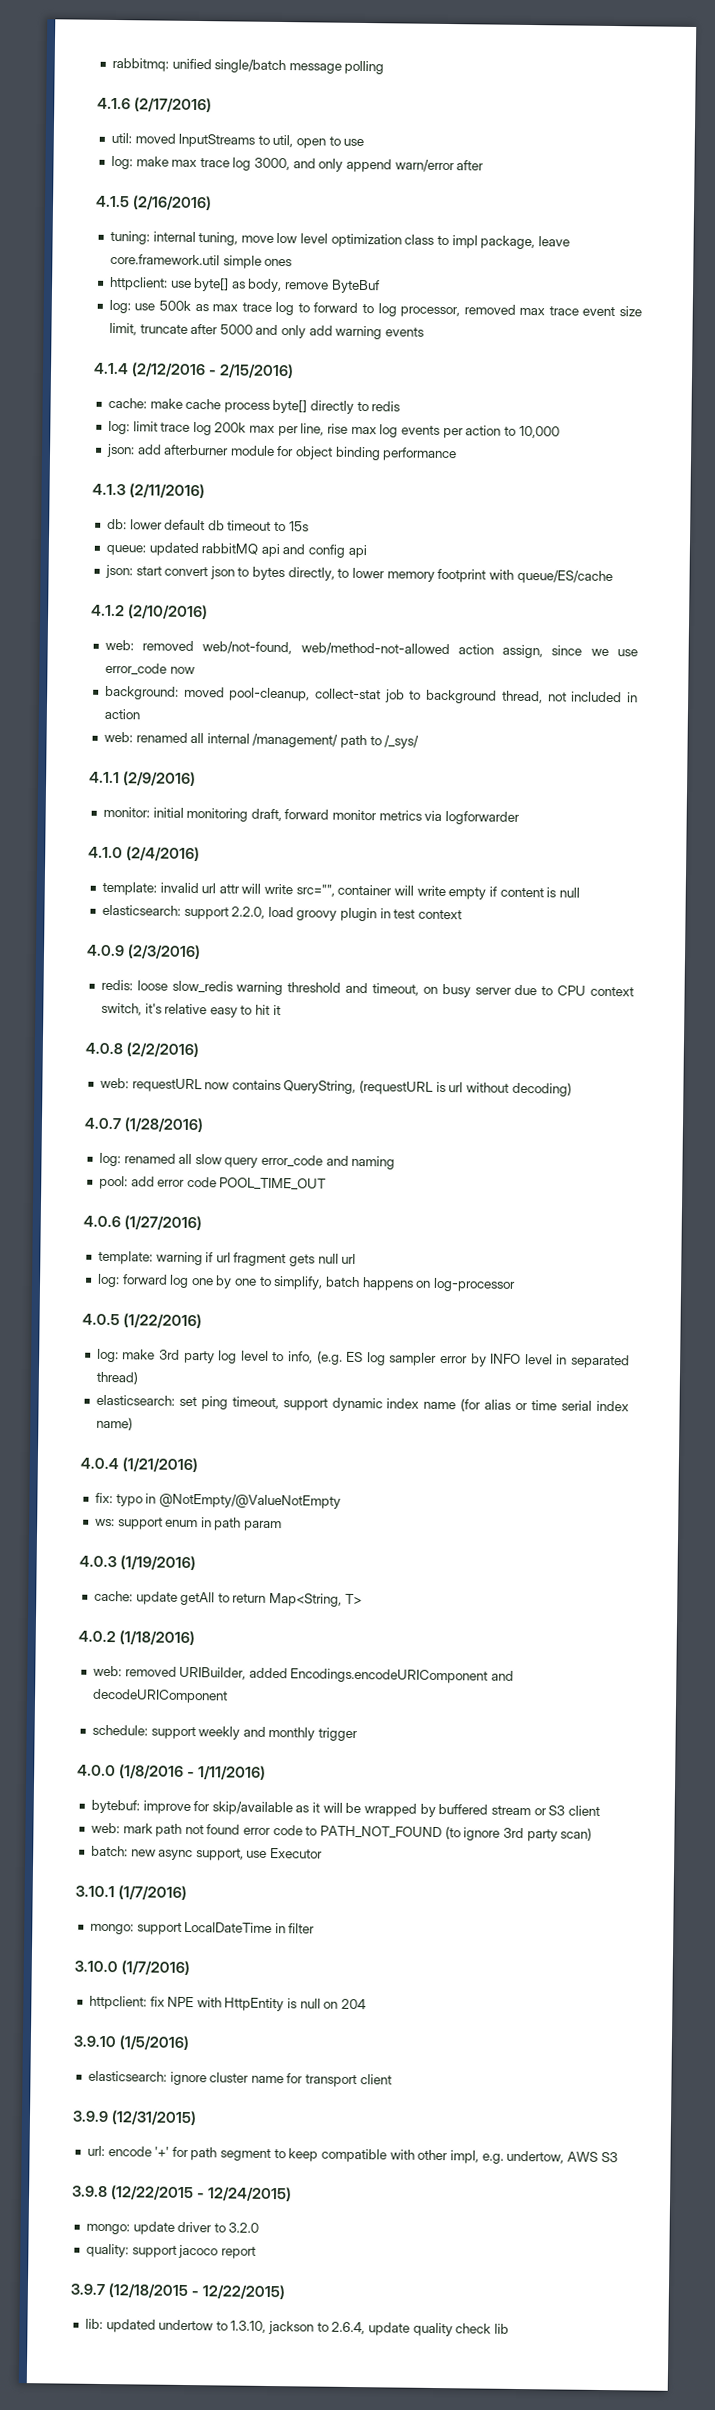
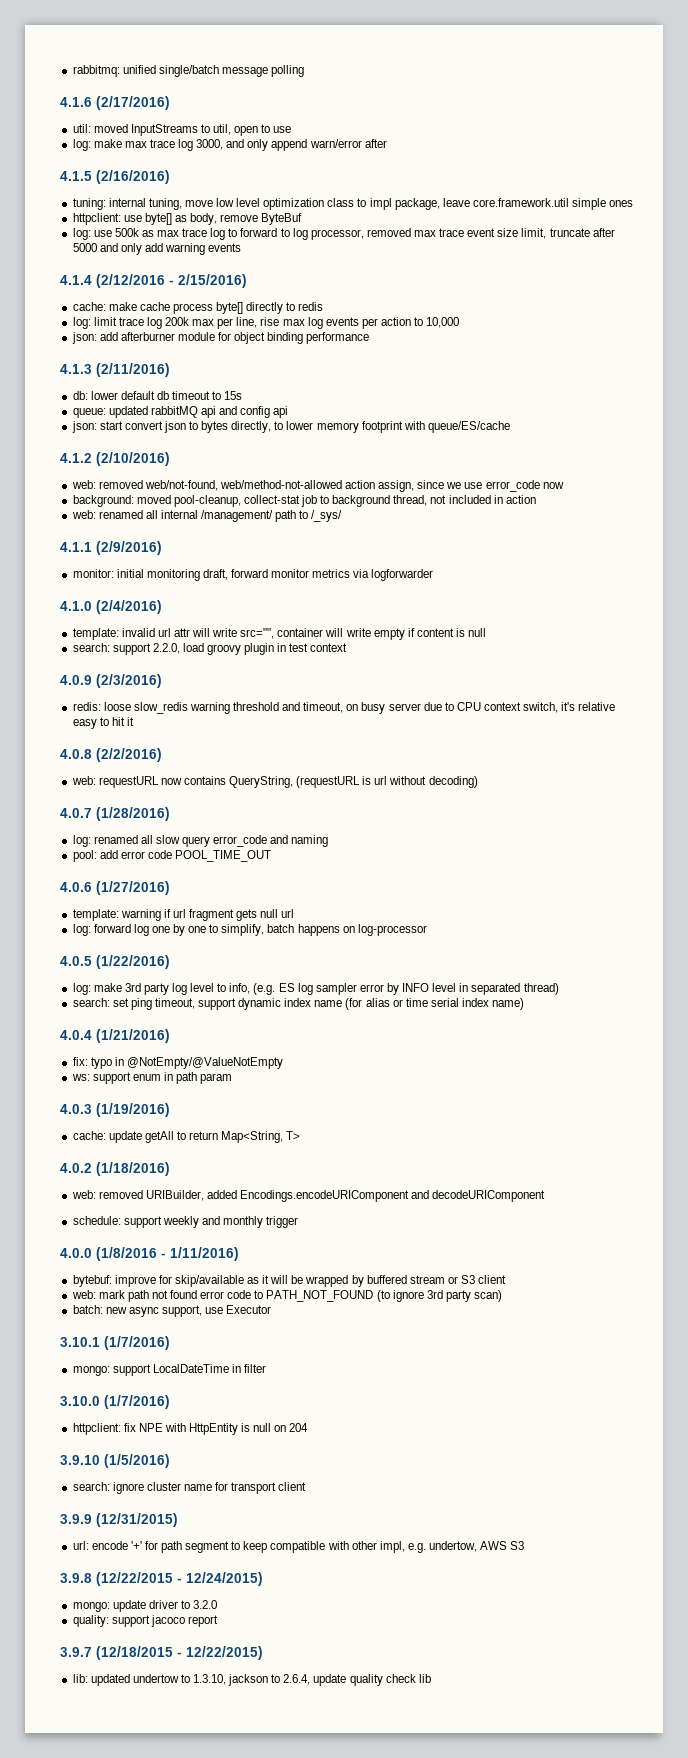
- elasticsearch: support 2.2.0, load groovy plugin in test context
+ search: support 2.2.0, load groovy plugin in test context
- elasticsearch: set ping timeout, support dynamic index name (for alias or time serial index name)
+ search: set ping timeout, support dynamic index name (for alias or time serial index name)
- elasticsearch: ignore cluster name for transport client
+ search: ignore cluster name for transport client

